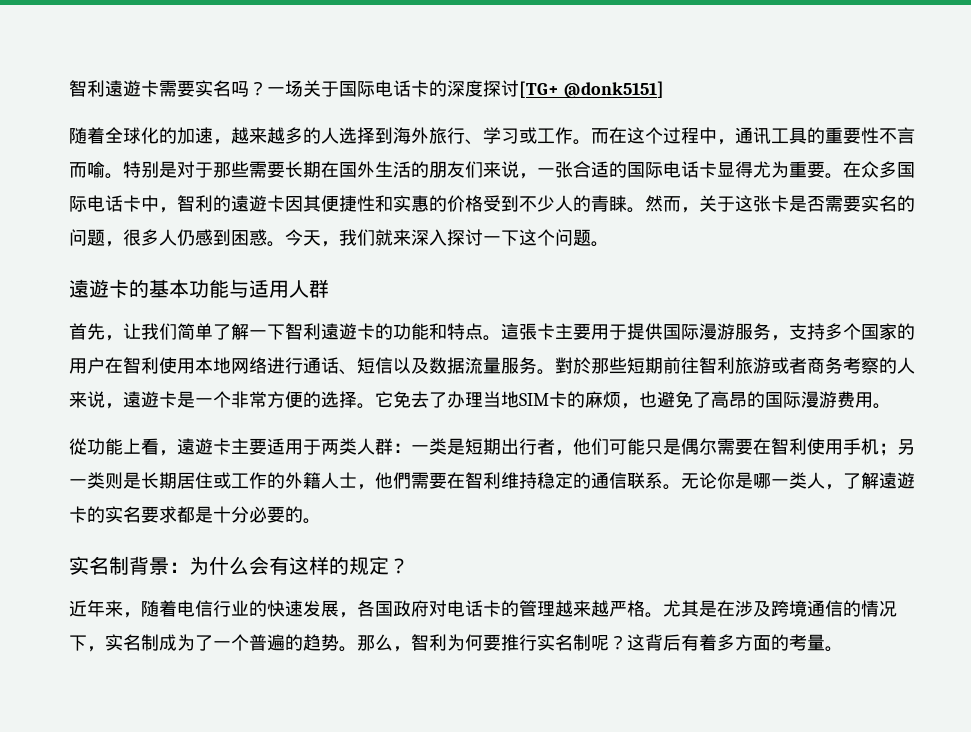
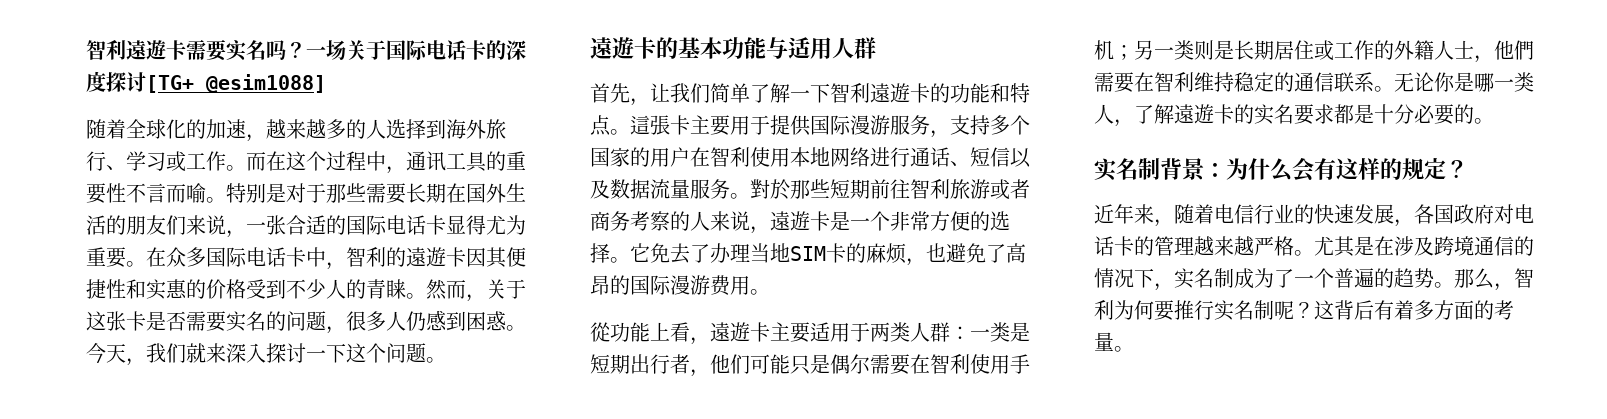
- 一场关于国际电话卡的深度探讨[TG+ @donk5151]
+ 一场关于国际电话卡的深度探讨[TG+ @esim1088]

